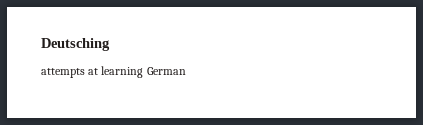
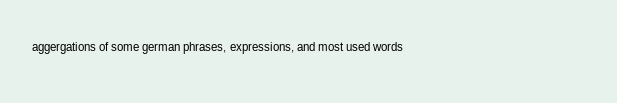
- Deutsching
- attempts at learning German
+ aggergations of some german phrases, expressions, and most used words

